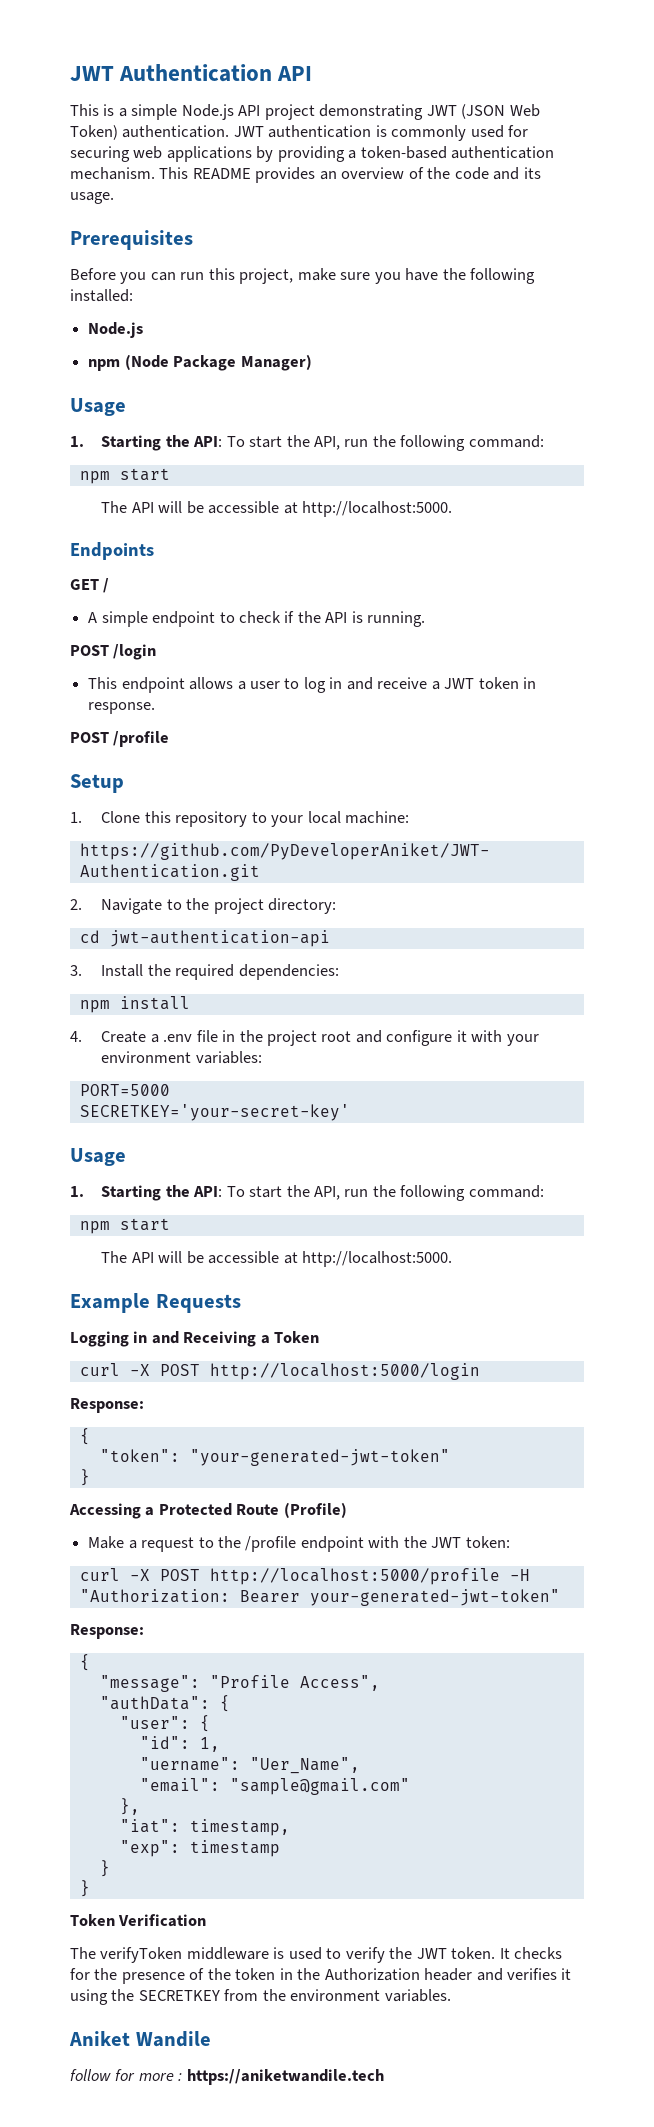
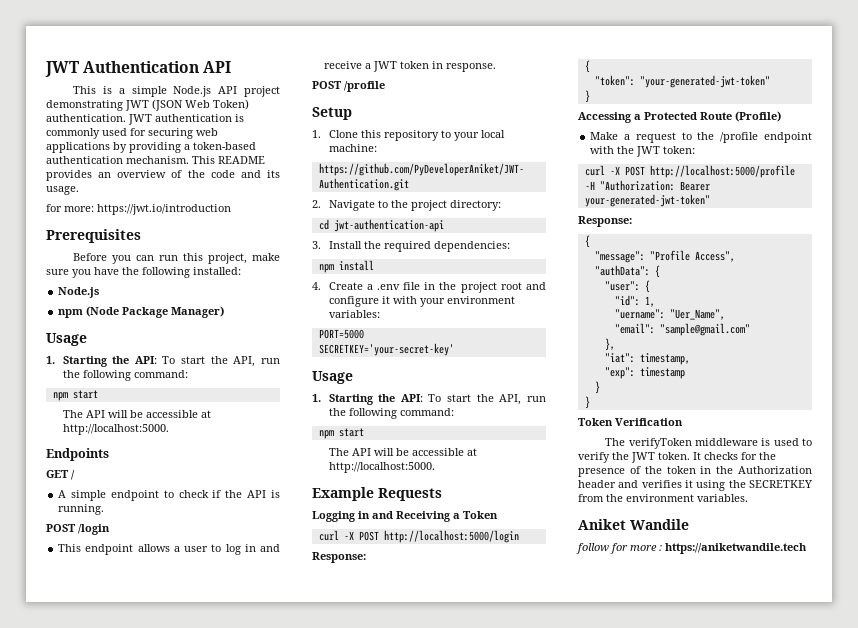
+ for more: https://jwt.io/introduction

